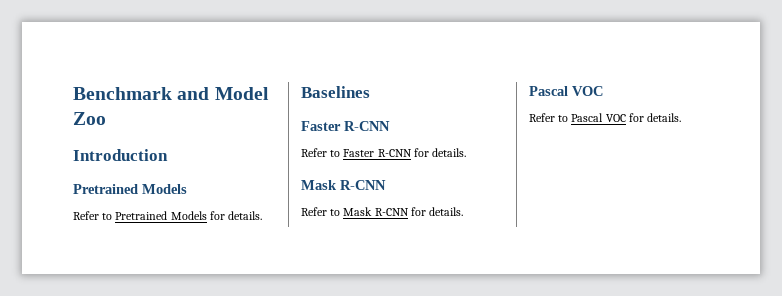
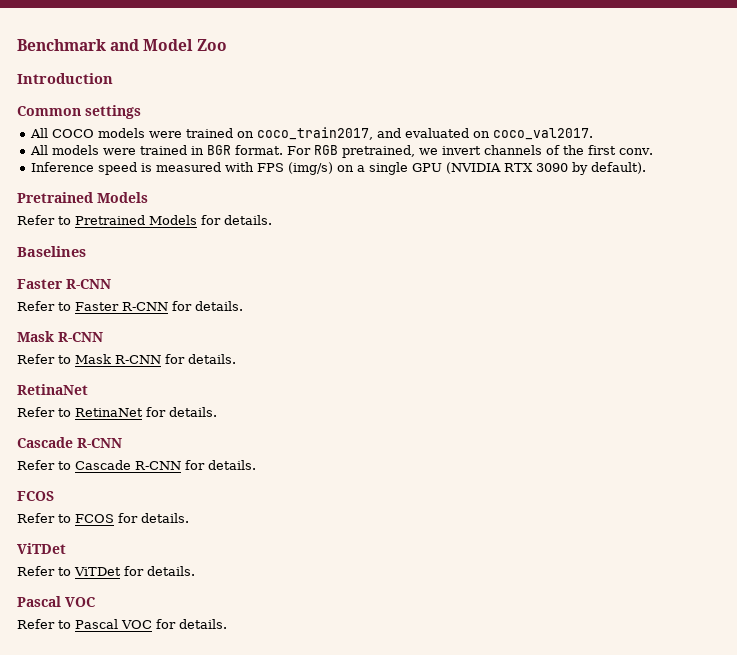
+ Common settings
+ All COCO models were trained on coco_train2017, and evaluated on coco_val2017.
+ All models were trained in BGR format. For RGB pretrained, we invert channels of the first conv.
+ Inference speed is measured with FPS (img/s) on a single GPU (NVIDIA RTX 3090 by default).
  Refer to Mask R-CNN for details.
+ RetinaNet
+ Refer to RetinaNet for details.
+ Cascade R-CNN
+ Refer to Cascade R-CNN for details.
+ FCOS
+ Refer to FCOS for details.
+ ViTDet
+ Refer to ViTDet for details.

